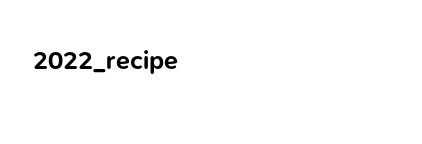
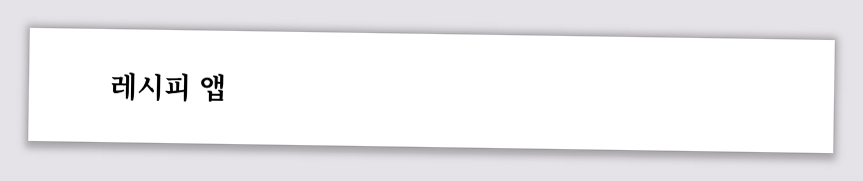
- 2022_recipe
+ 레시피 앱

